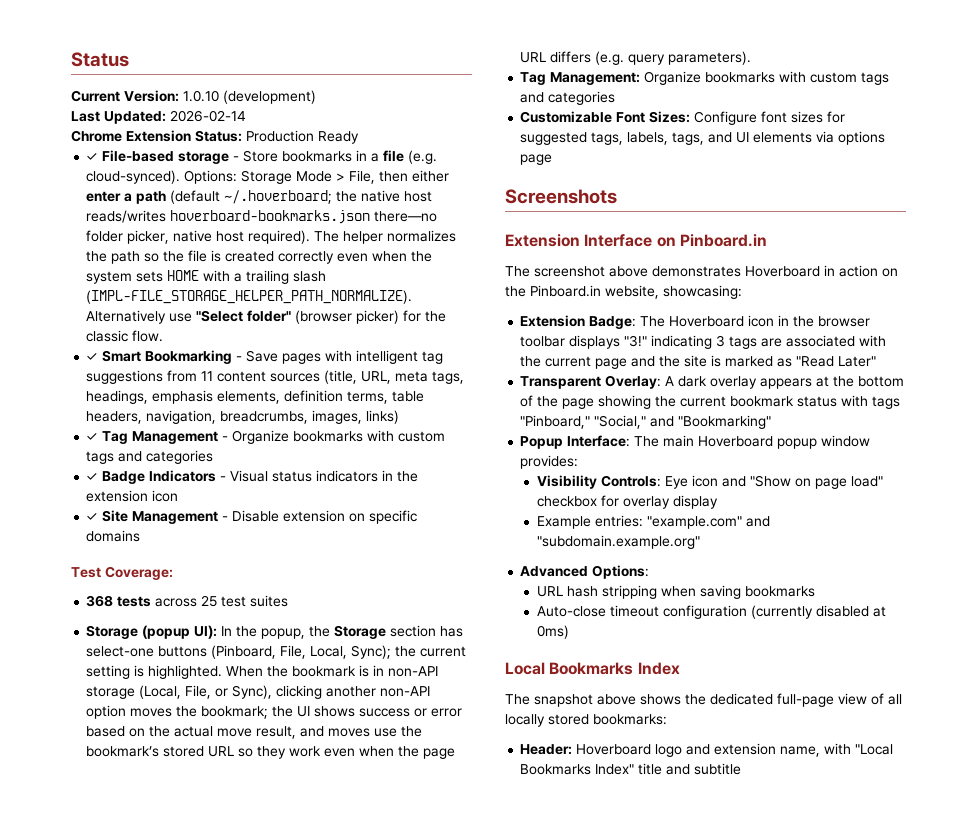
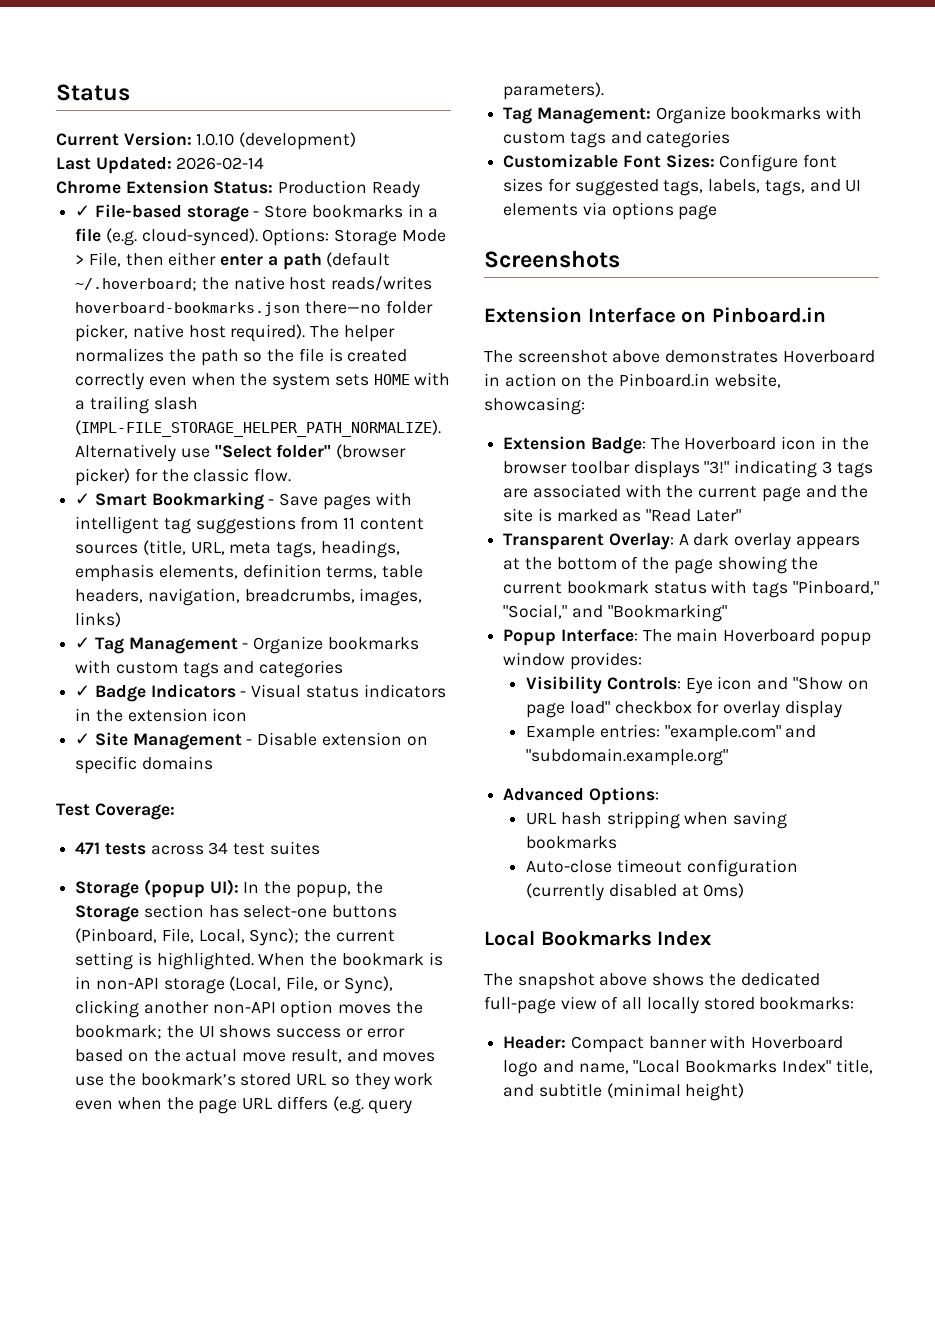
- 368 tests across 25 test suites
+ 471 tests across 34 test suites
- Header: Hoverboard logo and extension name, with "Local Bookmarks Index" title and subtitle
+ Header: Compact banner with Hoverboard logo and name, "Local Bookmarks Index" title, and subtitle (minimal height)

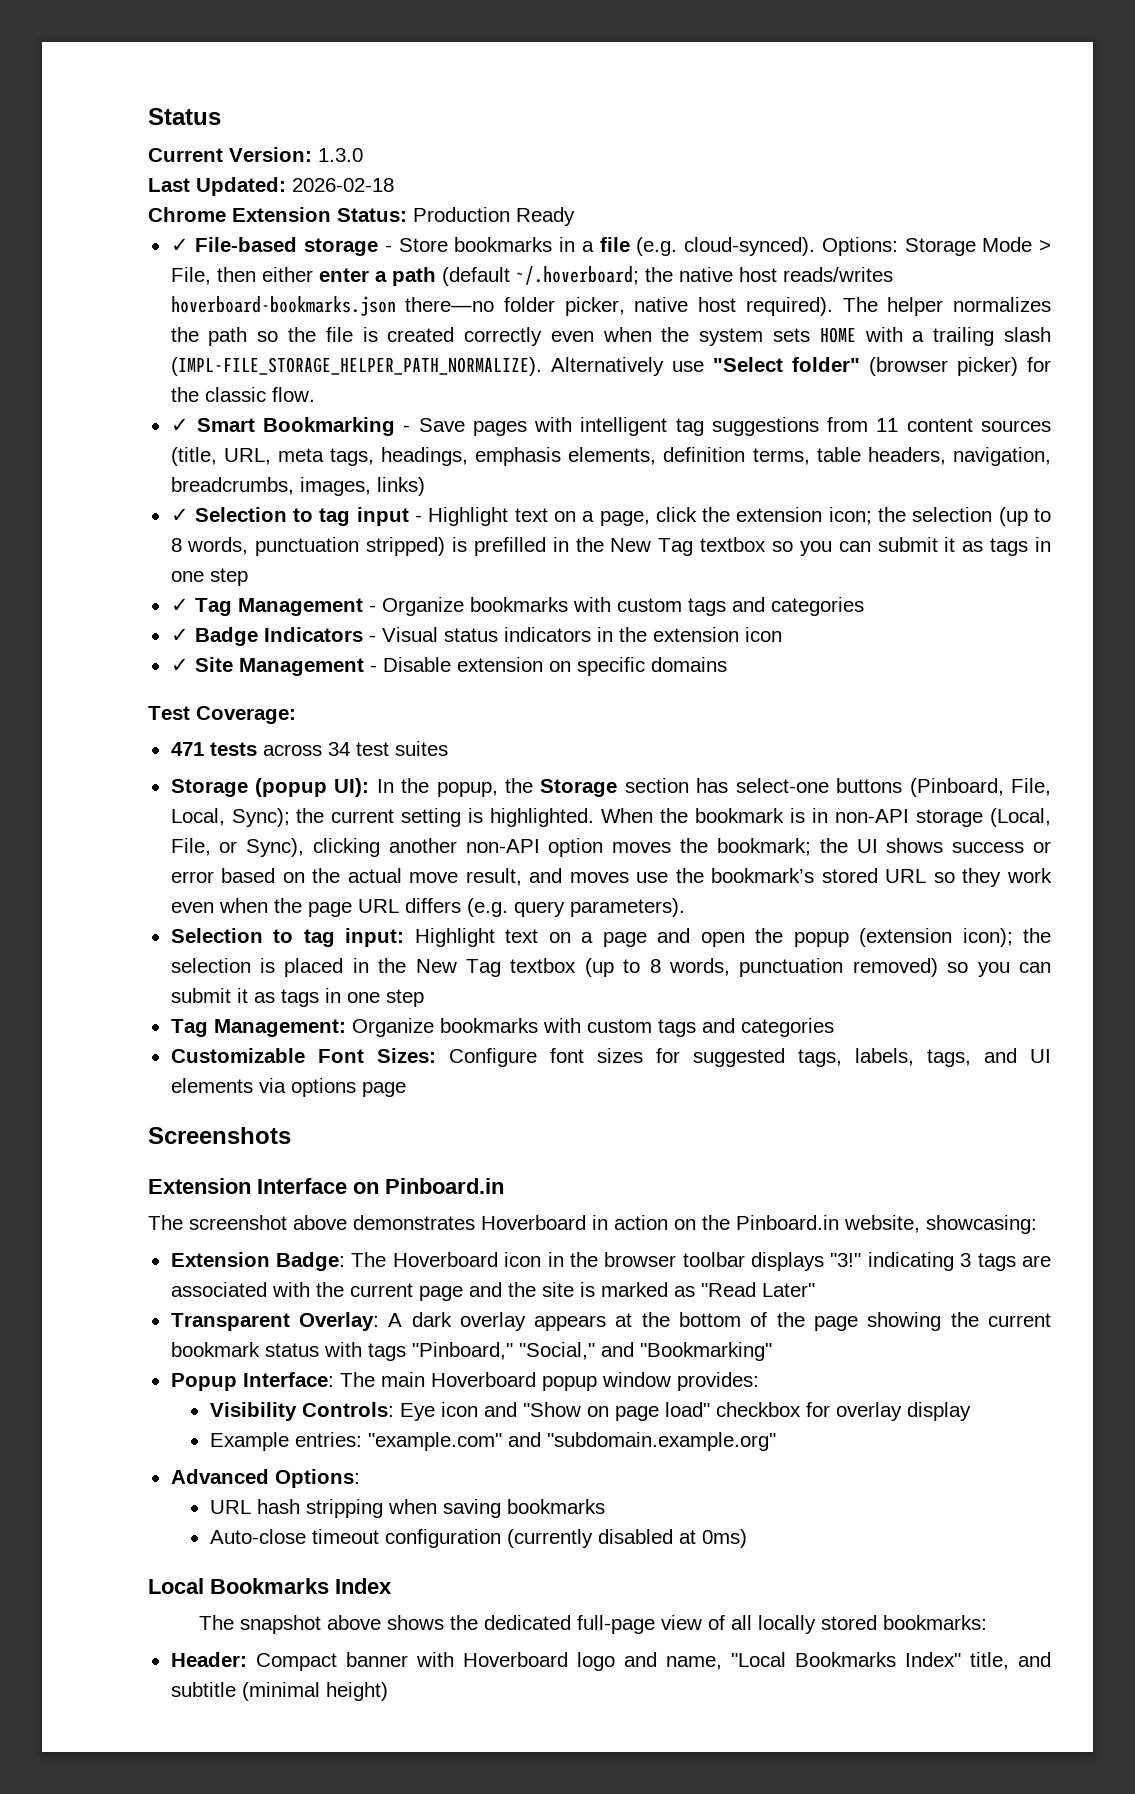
- Current Version: 1.0.10 (development)
+ Current Version: 1.3.0
- Last Updated: 2026-02-14
+ Last Updated: 2026-02-18
+ ✓ Selection to tag input - Highlight text on a page, click the extension icon; the selection (up to 8 words, punctuation stripped) is prefilled in the New Tag textbox so you can submit it as tags in one step
+ Selection to tag input: Highlight text on a page and open the popup (extension icon); the selection is placed in the New Tag textbox (up to 8 words, punctuation removed) so you can submit it as tags in one step

